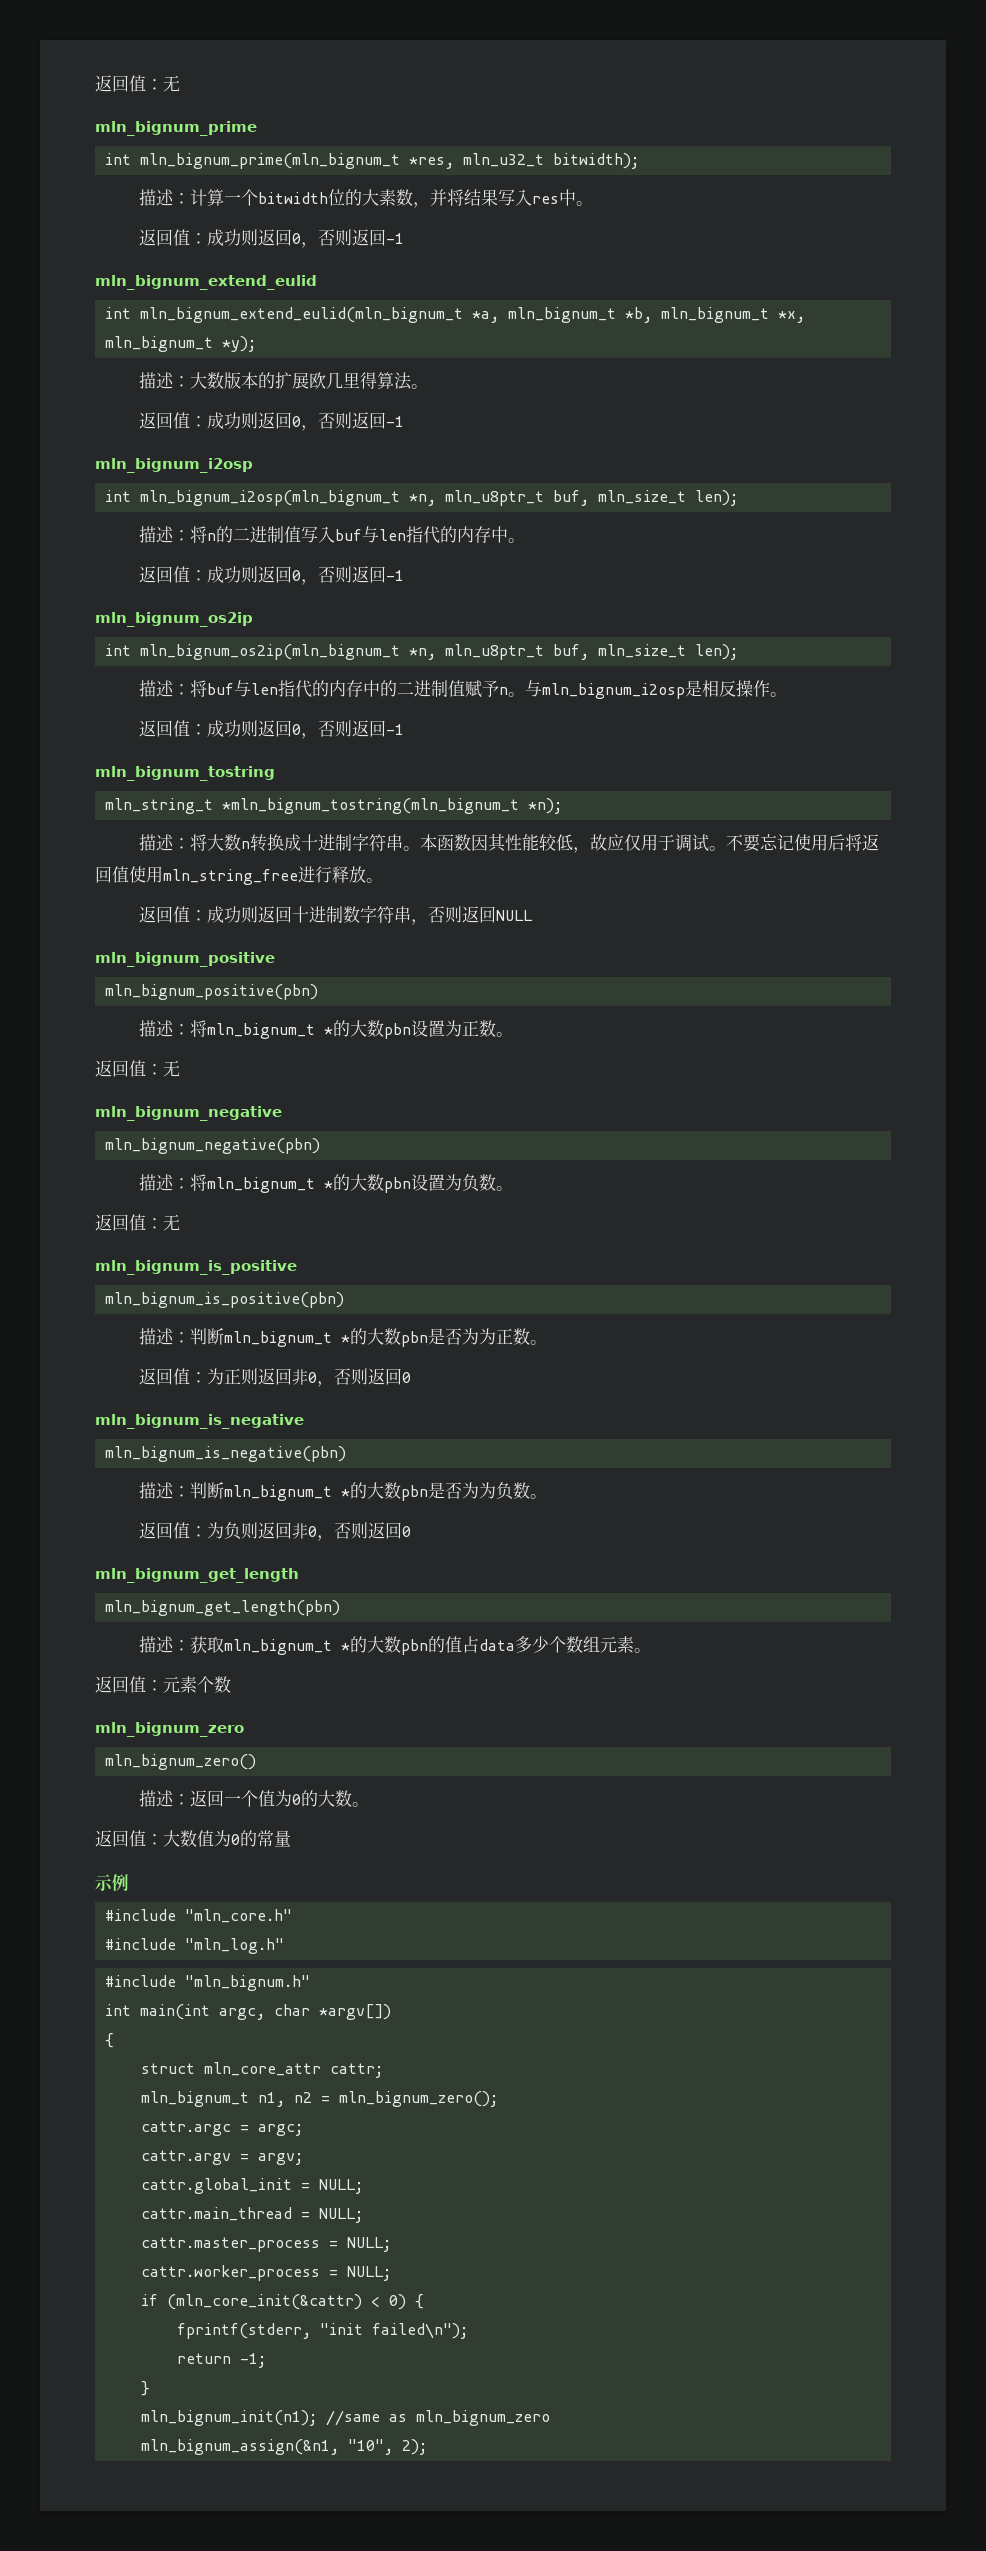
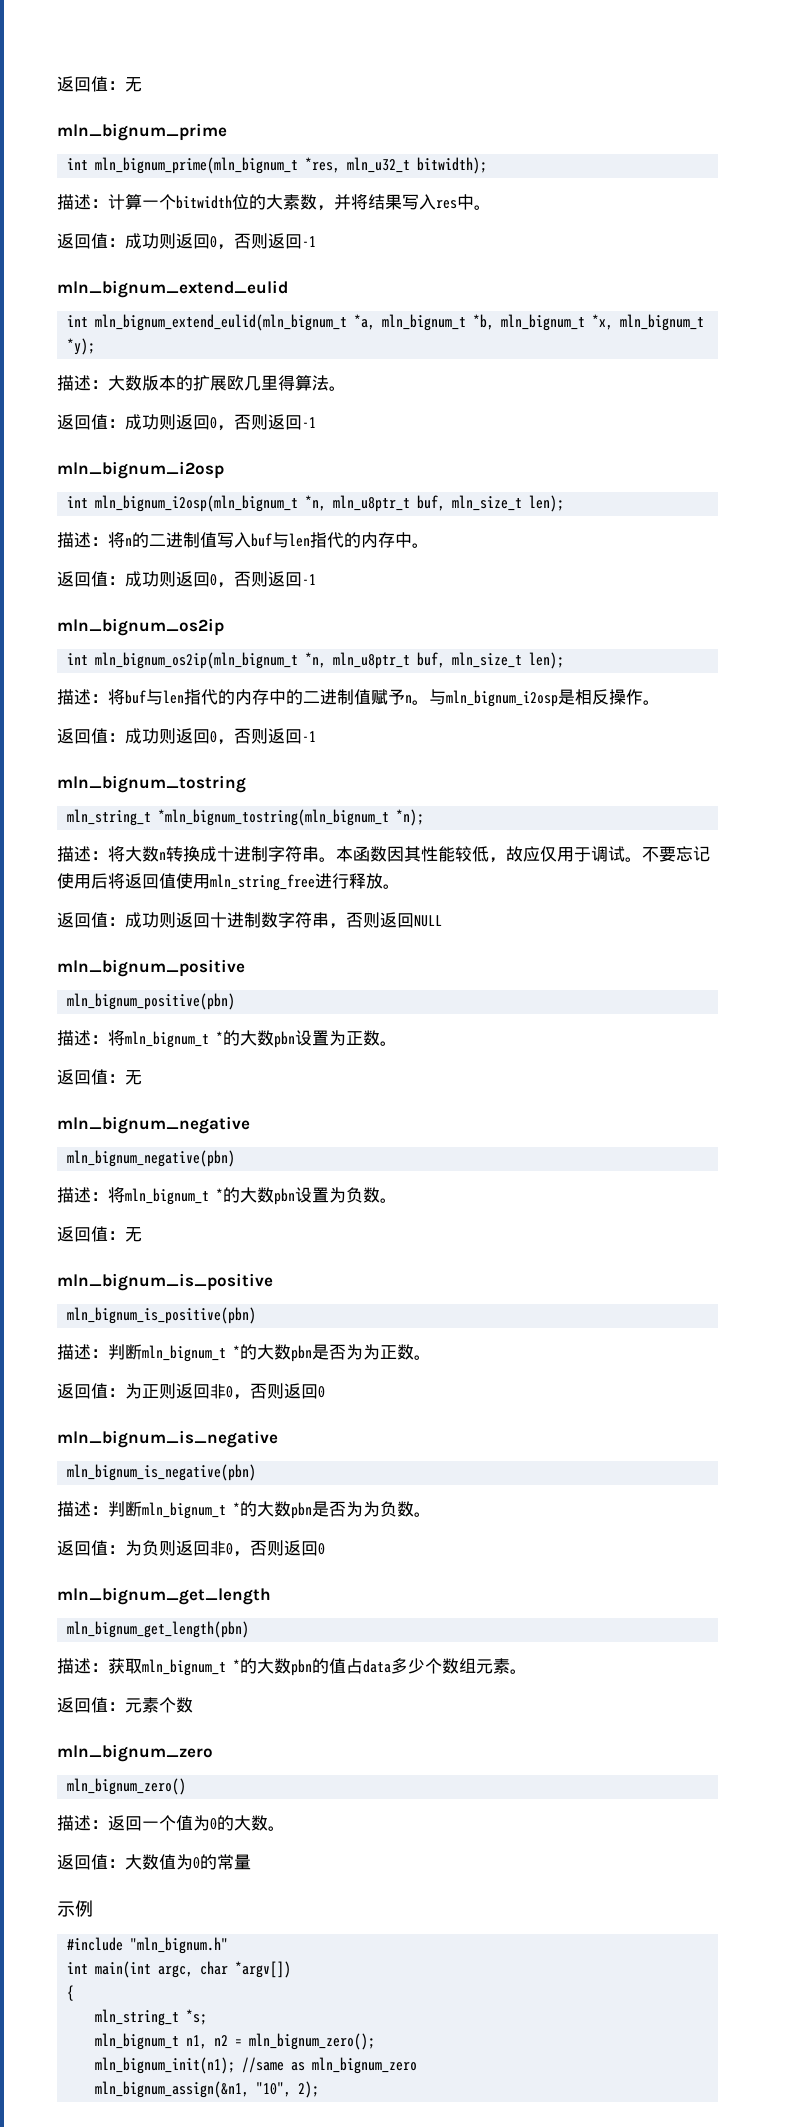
- #include "mln_core.h"
- #include "mln_log.h"
- struct mln_core_attr cattr;
+ mln_string_t *s;
- cattr.argc = argc;
- cattr.argv = argv;
- cattr.global_init = NULL;
- cattr.main_thread = NULL;
- cattr.master_process = NULL;
- cattr.worker_process = NULL;
- if (mln_core_init(&cattr) < 0) {
- fprintf(stderr, "init failed\n");
- return -1;
- }

